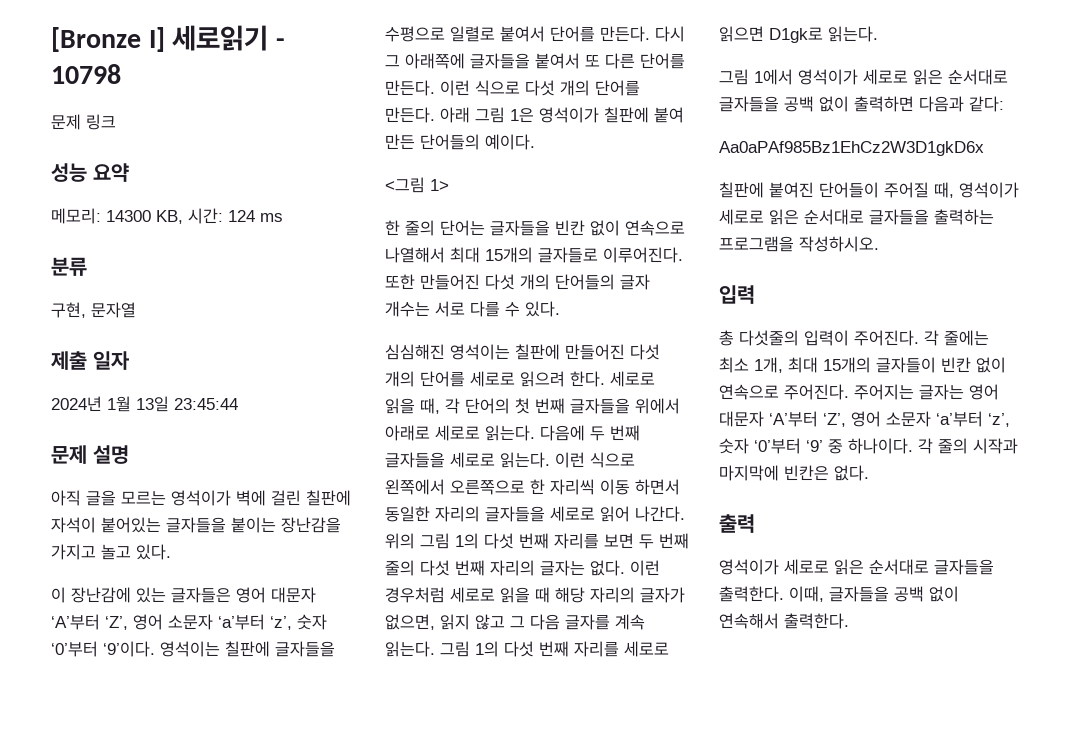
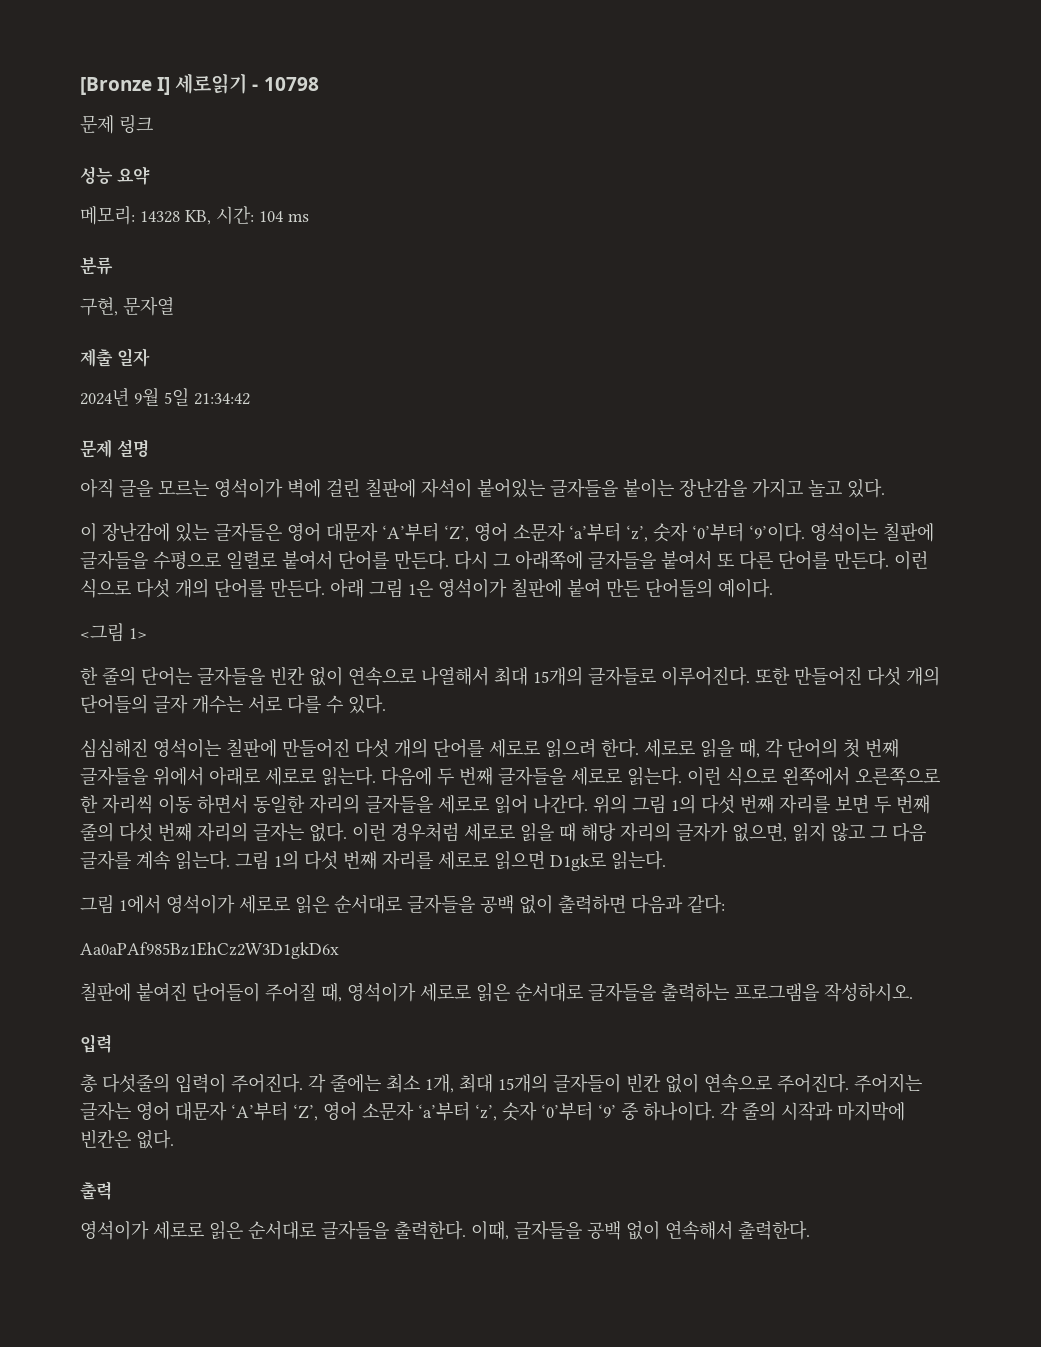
- 메모리: 14300 KB, 시간: 124 ms
+ 메모리: 14328 KB, 시간: 104 ms
- 2024년 1월 13일 23:45:44
+ 2024년 9월 5일 21:34:42

